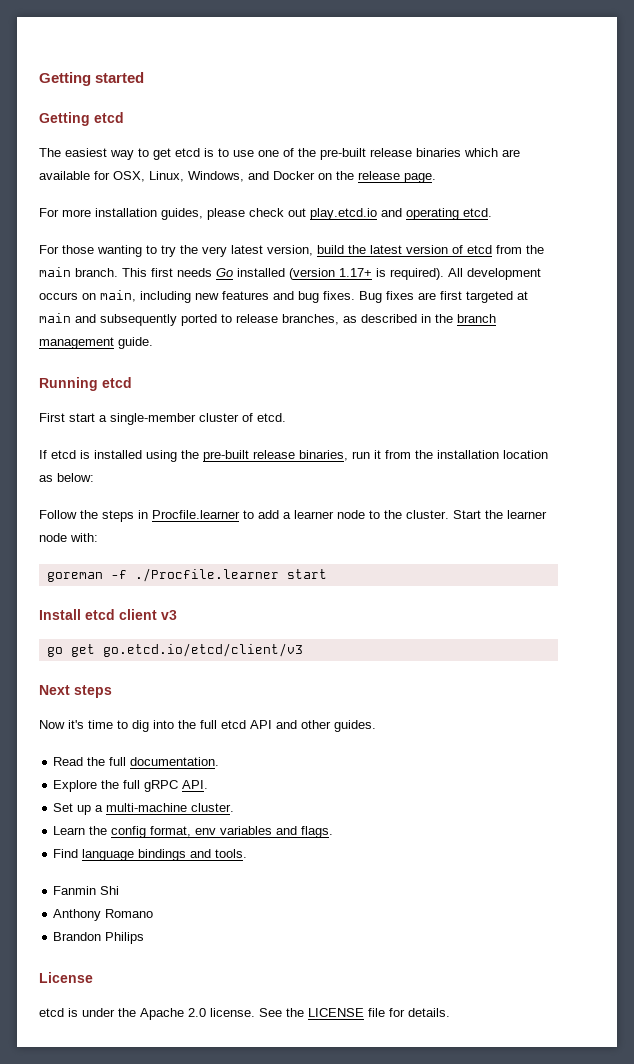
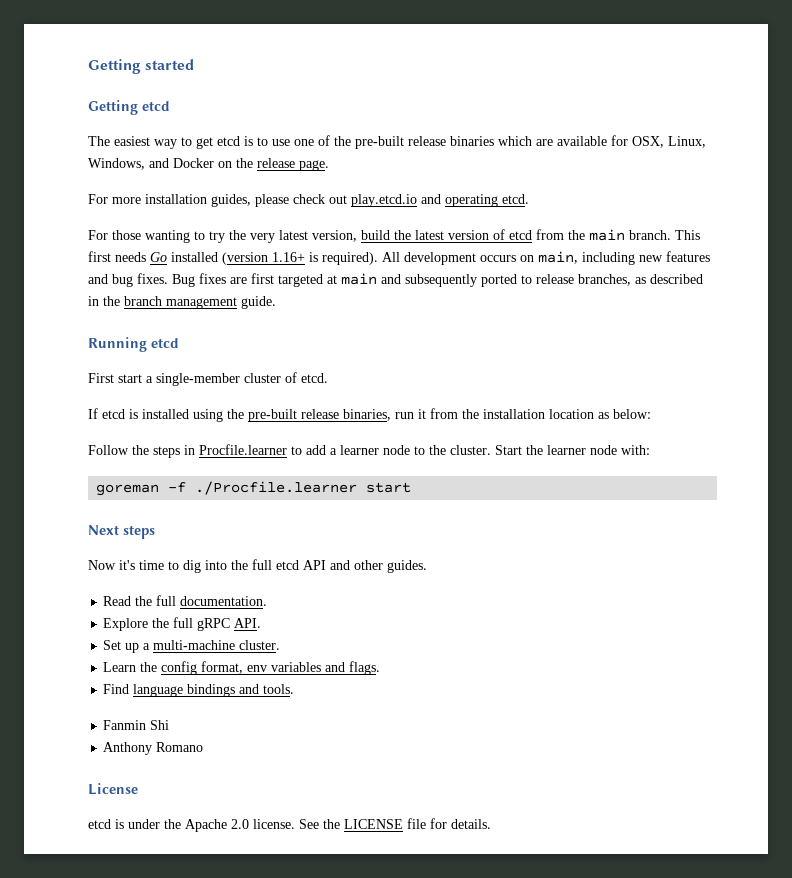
- This first needs Go installed (version 1.17+ is required).
+ This first needs Go installed (version 1.16+ is required).
- Install etcd client v3
- go get go.etcd.io/etcd/client/v3
- Brandon Philips

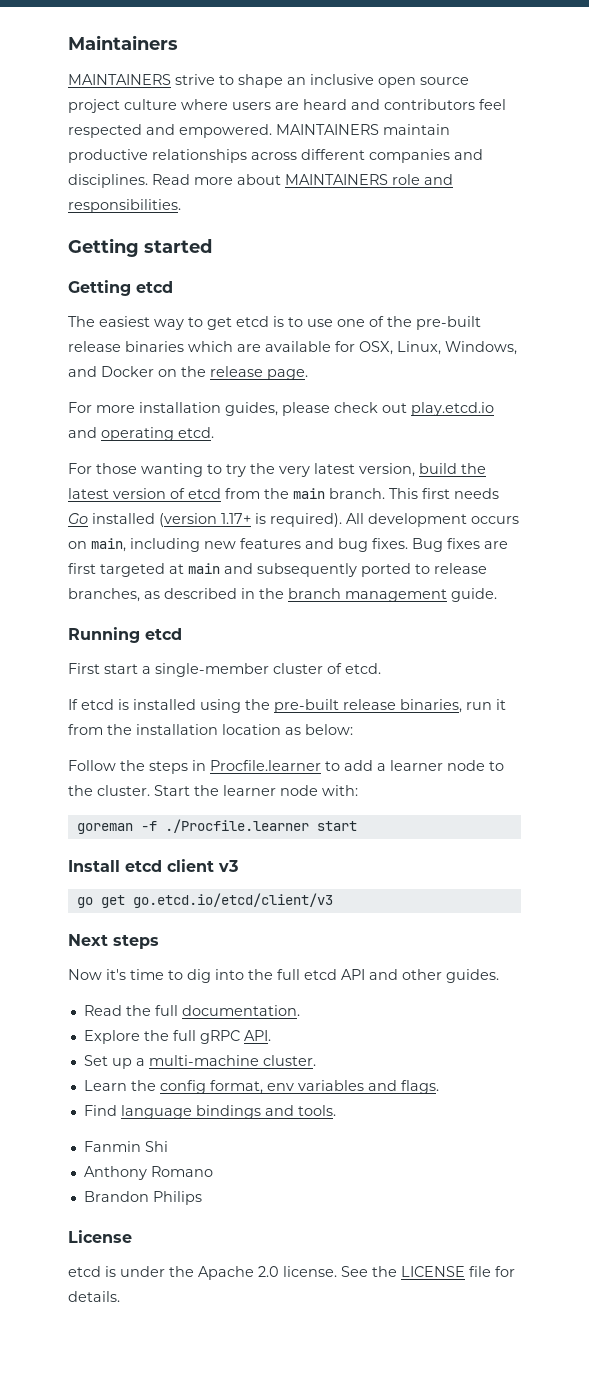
+ Maintainers
+ MAINTAINERS strive to shape an inclusive open source project culture where users are heard and contributors feel respected and empowered. MAINTAINERS maintain productive relationships across different companies and disciplines. Read more about MAINTAINERS role and responsibilities.
- This first needs Go installed (version 1.16+ is required).
+ This first needs Go installed (version 1.17+ is required).
+ Install etcd client v3
+ go get go.etcd.io/etcd/client/v3
+ Brandon Philips

